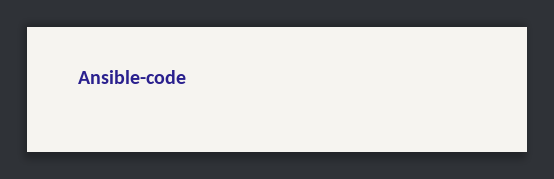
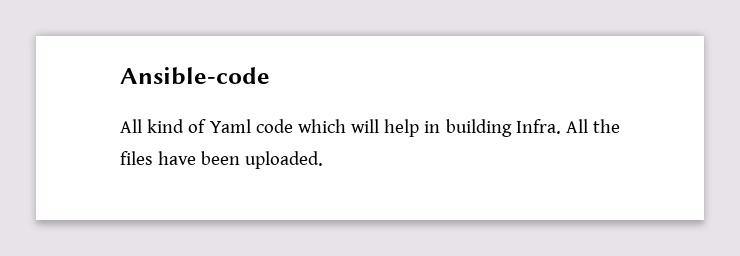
+ All kind of Yaml code which will help in building Infra. All the files have been uploaded.

